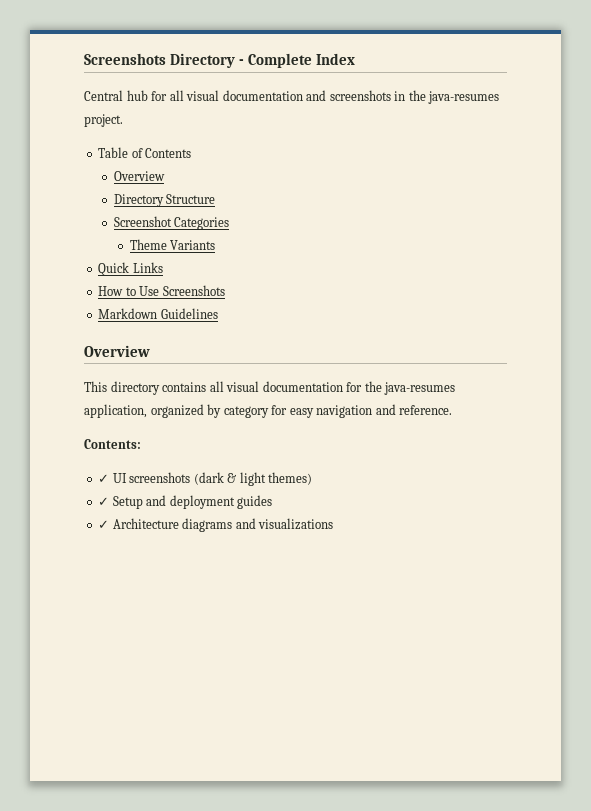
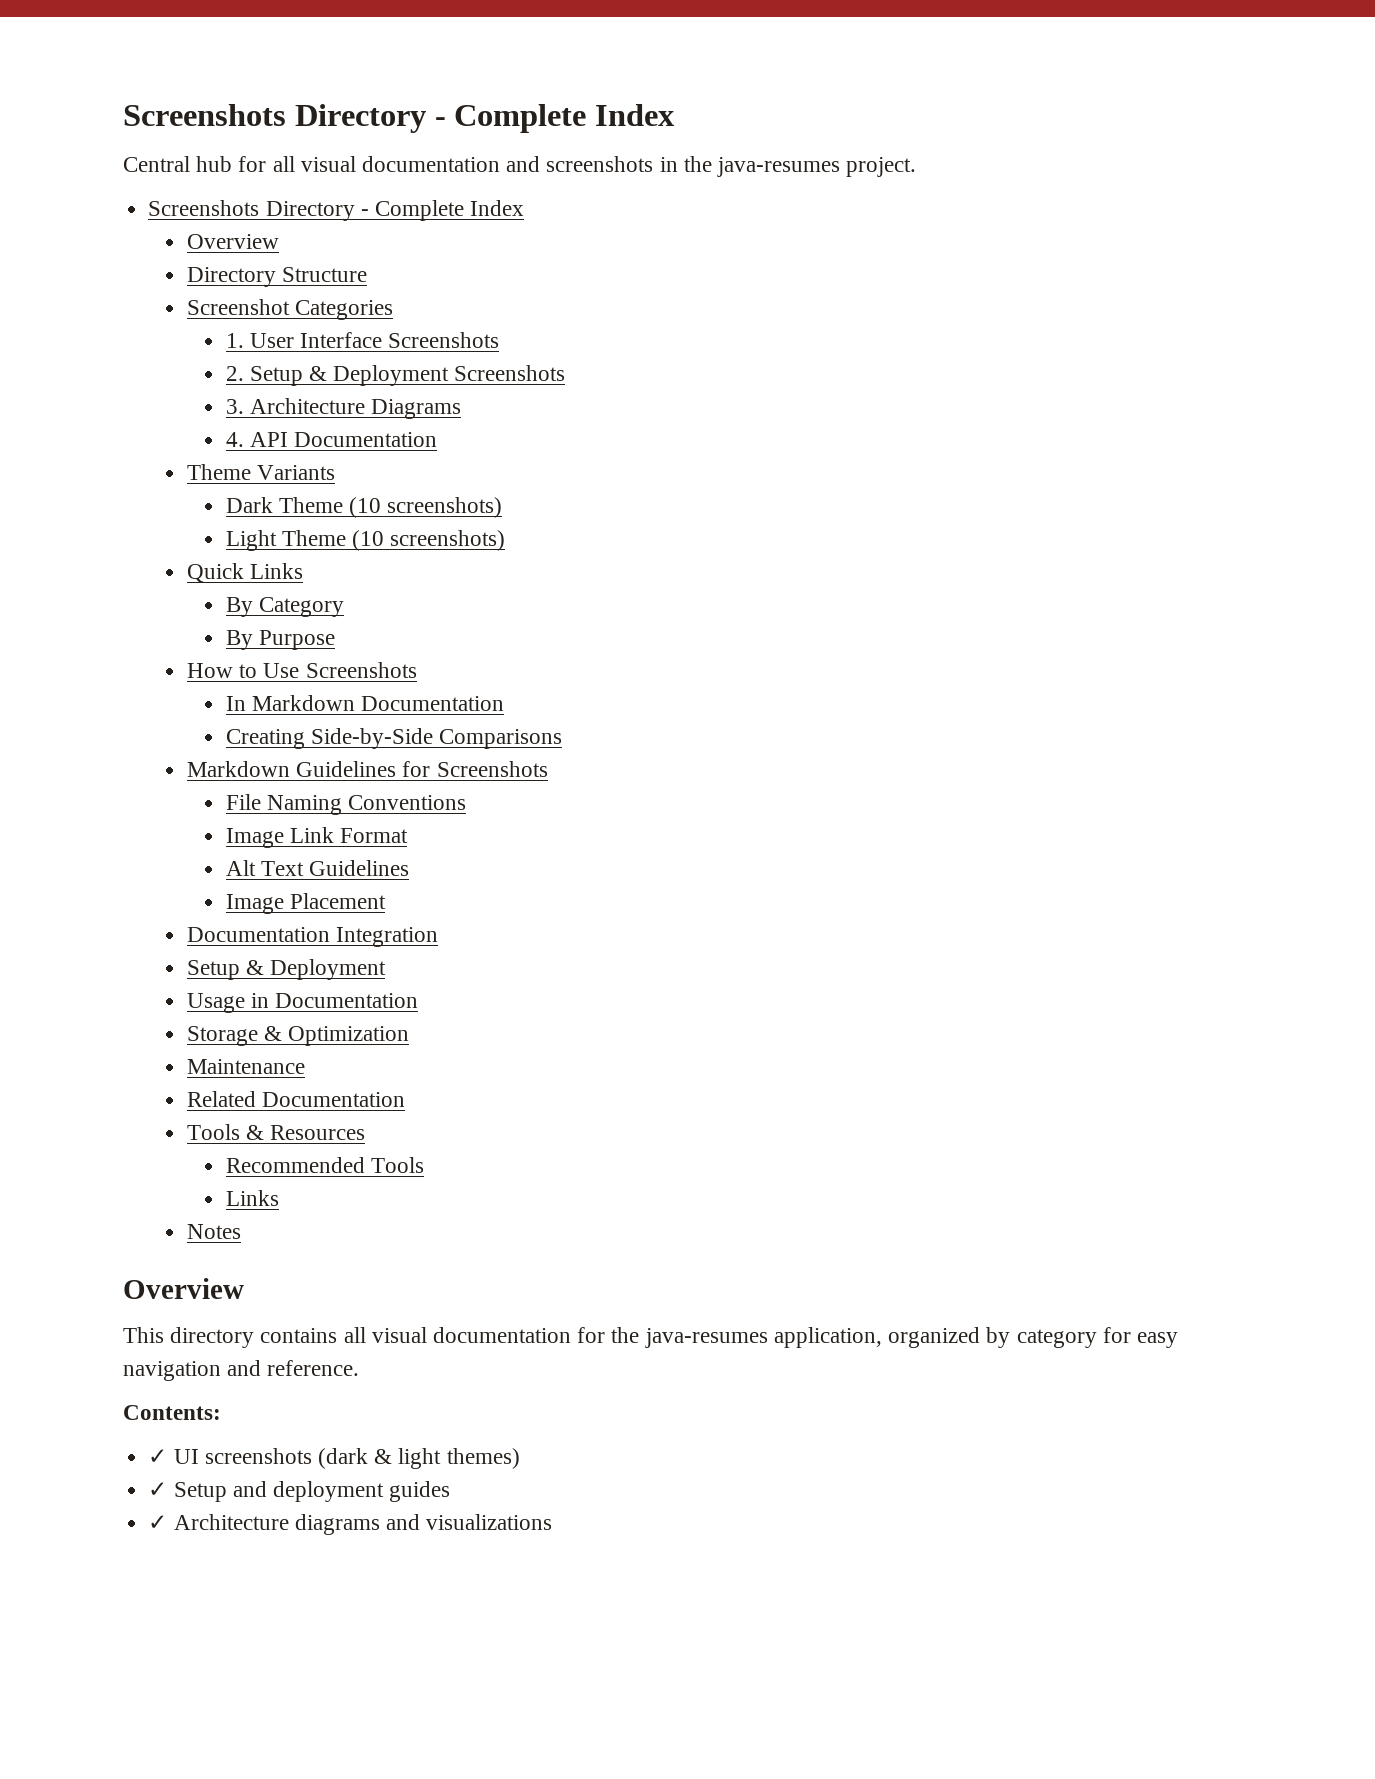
  Central hub for all visual documentation and screenshots in the java-resumes project.
- Table of Contents
+ Screenshots Directory - Complete Index
+ 1. User Interface Screenshots
+ 2. Setup & Deployment Screenshots
+ 3. Architecture Diagrams
+ 4. API Documentation
  Theme Variants
+ Dark Theme (10 screenshots)
+ Light Theme (10 screenshots)
  Quick Links
+ By Category
+ By Purpose
  How to Use Screenshots
- Markdown Guidelines
+ In Markdown Documentation
+ Creating Side-by-Side Comparisons
+ Markdown Guidelines for Screenshots
+ File Naming Conventions
+ Image Link Format
+ Alt Text Guidelines
+ Image Placement
+ Documentation Integration
+ Setup & Deployment
+ Usage in Documentation
+ Storage & Optimization
+ Maintenance
+ Related Documentation
+ Tools & Resources
+ Recommended Tools
+ Links
+ Notes

